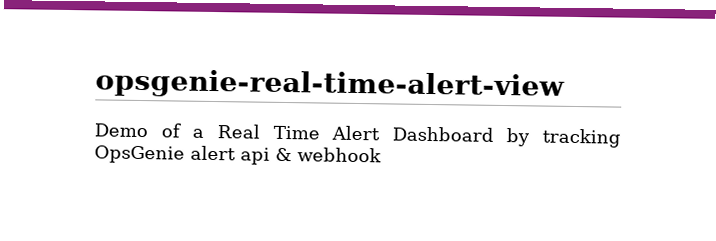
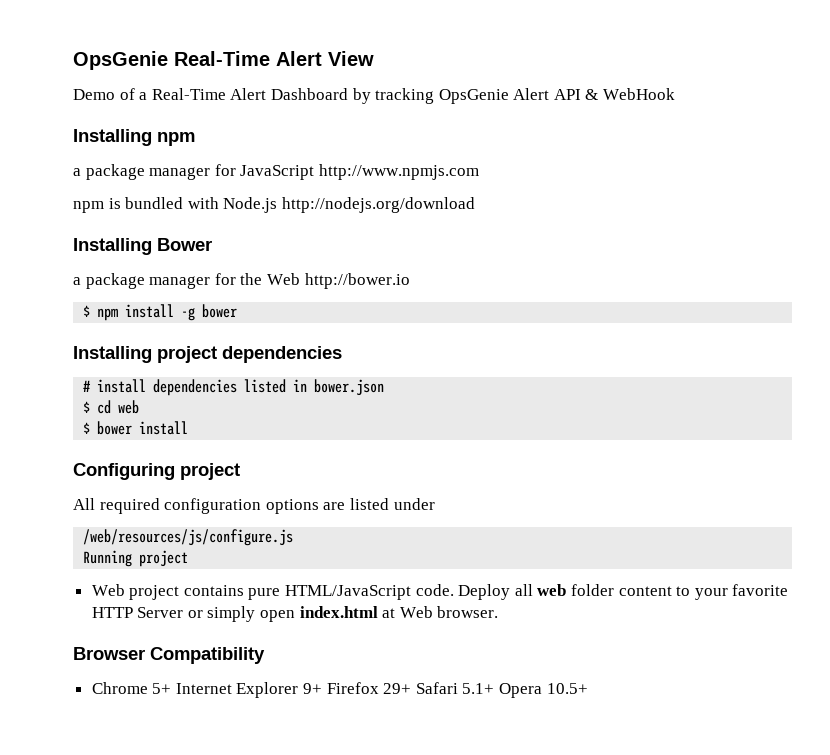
- opsgenie-real-time-alert-view
+ OpsGenie Real-Time Alert View
- Demo of a Real Time Alert Dashboard by tracking OpsGenie alert api & webhook
+ Demo of a Real-Time Alert Dashboard by tracking OpsGenie Alert API & WebHook
+ Installing npm
+ a package manager for JavaScript http://www.npmjs.com
+ npm is bundled with Node.js http://nodejs.org/download
+ Installing Bower
+ a package manager for the Web http://bower.io
+ $ npm install -g bower
+ Installing project dependencies
+ # install dependencies listed in bower.json
+ $ cd web
+ $ bower install
+ Configuring project
+ All required configuration options are listed under
+ /web/resources/js/configure.js
+ Running project
+ Web project contains pure HTML/JavaScript code. Deploy all web folder content to your favorite HTTP Server or simply open index.html at Web browser.
+ Browser Compatibility
+ Chrome 5+ Internet Explorer 9+ Firefox 29+ Safari 5.1+ Opera 10.5+

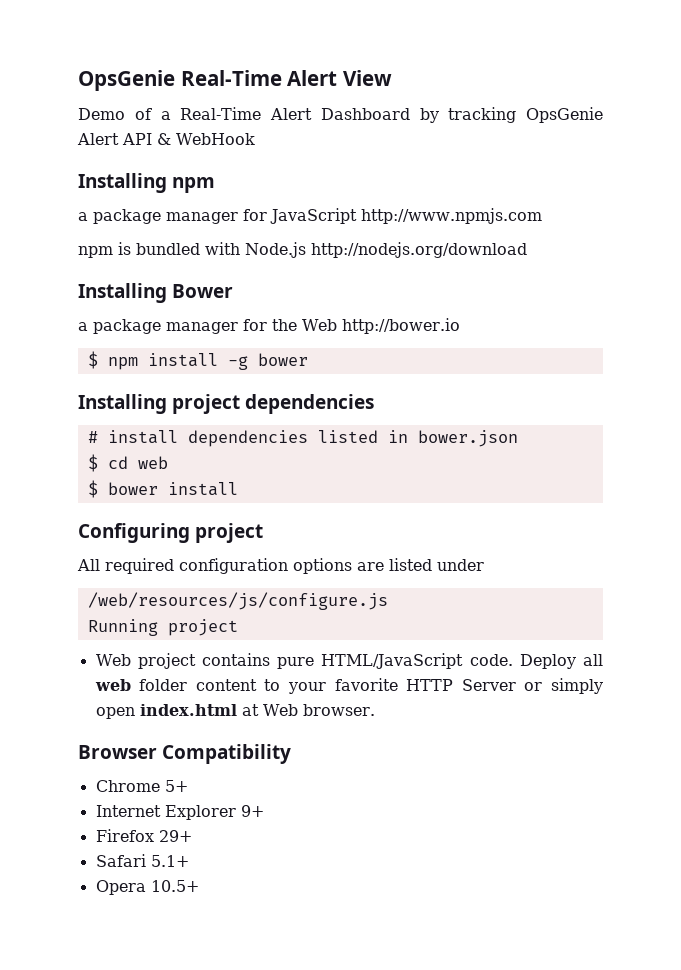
- Chrome 5+ Internet Explorer 9+ Firefox 29+ Safari 5.1+ Opera 10.5+
+ Chrome 5+
+ Internet Explorer 9+
+ Firefox 29+
+ Safari 5.1+
+ Opera 10.5+

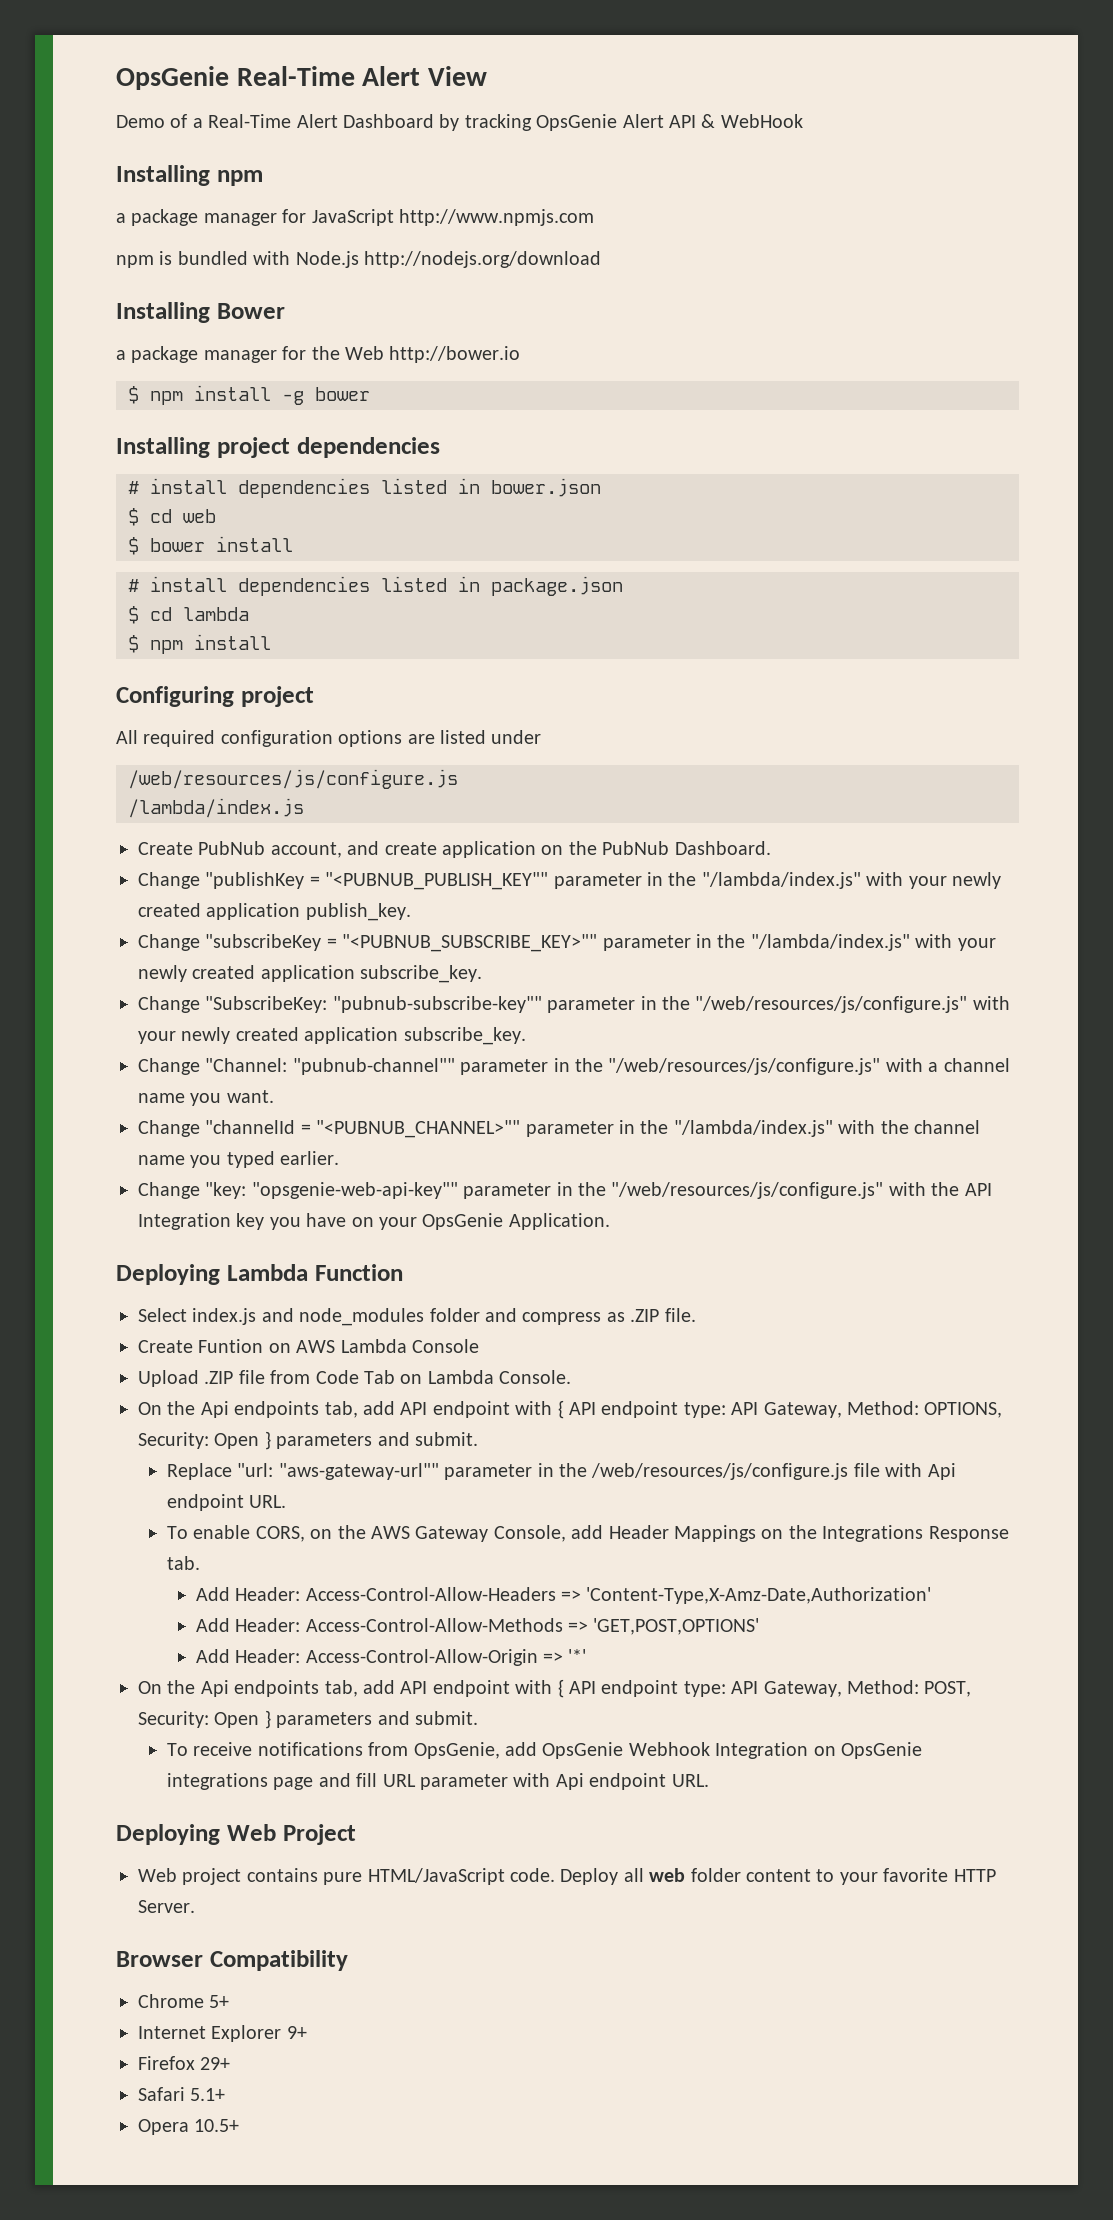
+ # install dependencies listed in package.json
+ $ cd lambda
+ $ npm install
- Running project
+ /lambda/index.js
+ Create PubNub account, and create application on the PubNub Dashboard.
+ Change "publishKey = "<PUBNUB_PUBLISH_KEY"" parameter in the "/lambda/index.js" with your newly created application publish_key.
+ Change "subscribeKey = "<PUBNUB_SUBSCRIBE_KEY>"" parameter in the "/lambda/index.js" with your newly created application subscribe_key.
+ Change "SubscribeKey: "pubnub-subscribe-key"" parameter in the "/web/resources/js/configure.js" with your newly created application subscribe_key.
+ Change "Channel: "pubnub-channel"" parameter in the "/web/resources/js/configure.js" with a channel name you want.
+ Change "channelId = "<PUBNUB_CHANNEL>"" parameter in the "/lambda/index.js" with the channel name you typed earlier.
+ Change "key: "opsgenie-web-api-key"" parameter in the "/web/resources/js/configure.js" with the API Integration key you have on your OpsGenie Application.
+ Deploying Lambda Function
+ Select index.js and node_modules folder and compress as .ZIP file.
+ Create Funtion on AWS Lambda Console
+ Upload .ZIP file from Code Tab on Lambda Console.
+ On the Api endpoints tab, add API endpoint with { API endpoint type: API Gateway, Method: OPTIONS, Security: Open } parameters and submit.
+ Replace "url: "aws-gateway-url"" parameter in the /web/resources/js/configure.js file with Api endpoint URL.
+ To enable CORS, on the AWS Gateway Console, add Header Mappings on the Integrations Response tab.
+ Add Header: Access-Control-Allow-Headers => 'Content-Type,X-Amz-Date,Authorization'
+ Add Header: Access-Control-Allow-Methods => 'GET,POST,OPTIONS'
+ Add Header: Access-Control-Allow-Origin => '*'
+ On the Api endpoints tab, add API endpoint with { API endpoint type: API Gateway, Method: POST, Security: Open } parameters and submit.
+ To receive notifications from OpsGenie, add OpsGenie Webhook Integration on OpsGenie integrations page and fill URL parameter with Api endpoint URL.
+ Deploying Web Project
- Deploy all web folder content to your favorite HTTP Server or simply open index.html at Web browser.
+ Deploy all web folder content to your favorite HTTP Server.

